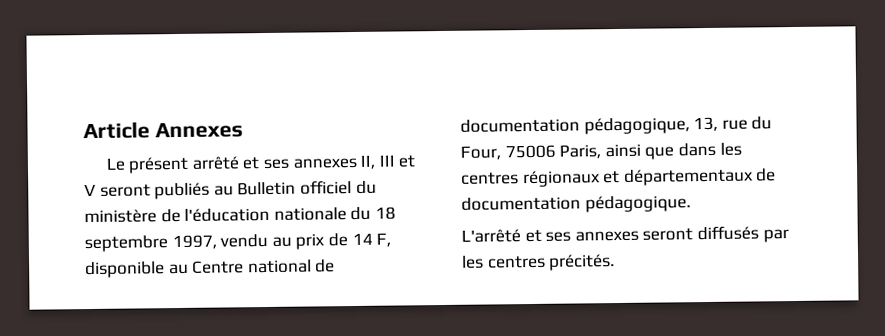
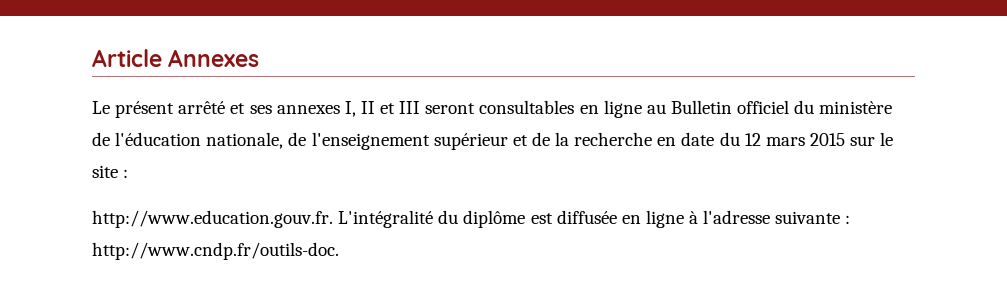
- Le présent arrêté et ses annexes II, III et V seront publiés au Bulletin officiel du ministère de l'éducation nationale du 18 septembre 1997, vendu au prix de 14 F, disponible au Centre national de documentation pédagogique, 13, rue du Four, 75006 Paris, ainsi que dans les centres régionaux et départementaux de documentation pédagogique.
- L'arrêté et ses annexes seront diffusés par les centres précités.
+ Le présent arrêté et ses annexes I, II et III seront consultables en ligne au Bulletin officiel du ministère de l'éducation nationale, de l'enseignement supérieur et de la recherche en date du 12 mars 2015 sur le site :
+ http://www.education.gouv.fr. L'intégralité du diplôme est diffusée en ligne à l'adresse suivante : http://www.cndp.fr/outils-doc.

